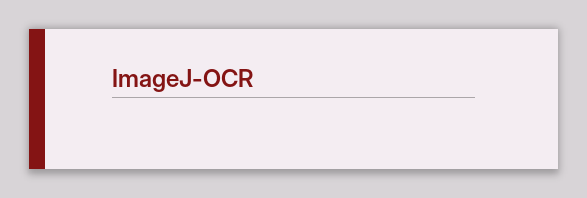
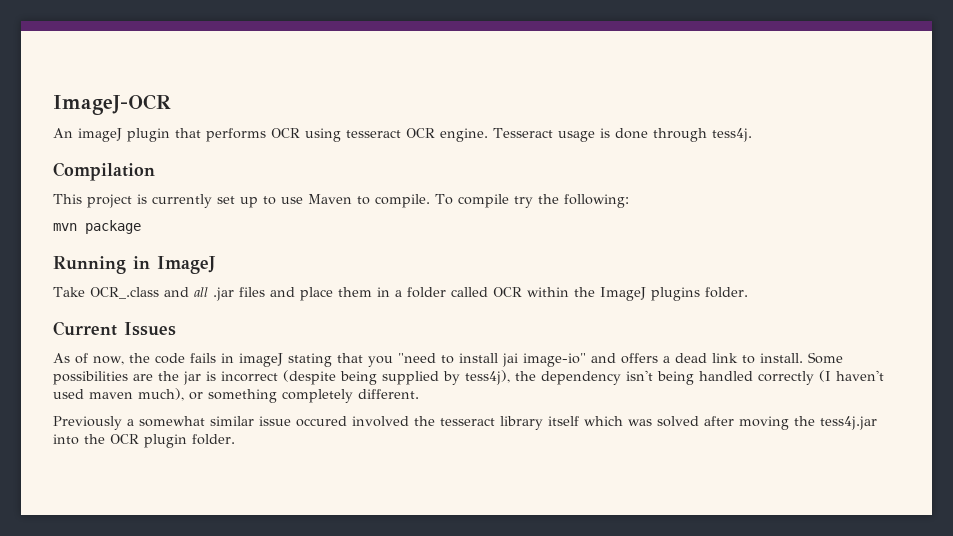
+ An imageJ plugin that performs OCR using tesseract OCR engine. Tesseract usage is done through tess4j.
+ Compilation
+ This project is currently set up to use Maven to compile. To compile try the following:
+ mvn package
+ Running in ImageJ
+ Take OCR_.class and all .jar files and place them in a folder called OCR within the ImageJ plugins folder.
+ Current Issues
+ As of now, the code fails in imageJ stating that you "need to install jai image-io" and offers a dead link to install. Some possibilities are the jar is incorrect (despite being supplied by tess4j), the dependency isn't being handled correctly (I haven't used maven much), or something completely different.
+ Previously a somewhat similar issue occured involved the tesseract library itself which was solved after moving the tess4j.jar into the OCR plugin folder.

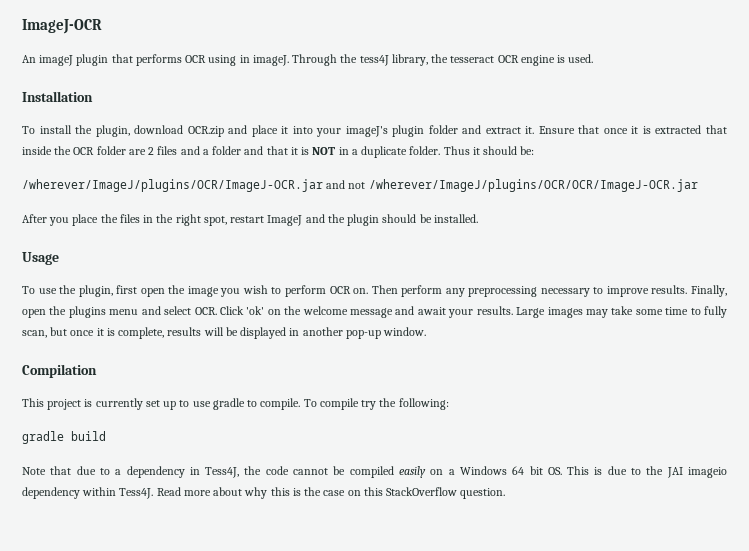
- An imageJ plugin that performs OCR using tesseract OCR engine. Tesseract usage is done through tess4j.
+ An imageJ plugin that performs OCR using in imageJ. Through the tess4J library, the tesseract OCR engine is used.
+ Installation
+ To install the plugin, download OCR.zip and place it into your imageJ's plugin folder and extract it. Ensure that once it is extracted that inside the OCR folder are 2 files and a folder and that it is NOT in a duplicate folder. Thus it should be:
+ /wherever/ImageJ/plugins/OCR/ImageJ-OCR.jar and not /wherever/ImageJ/plugins/OCR/OCR/ImageJ-OCR.jar
+ After you place the files in the right spot, restart ImageJ and the plugin should be installed.
+ Usage
+ To use the plugin, first open the image you wish to perform OCR on. Then perform any preprocessing necessary to improve results. Finally, open the plugins menu and select OCR. Click 'ok' on the welcome message and await your results. Large images may take some time to fully scan, but once it is complete, results will be displayed in another pop-up window.
- This project is currently set up to use Maven to compile.
+ This project is currently set up to use gradle to compile.
- mvn package
- Running in ImageJ
- Take OCR_.class and all .jar files and place them in a folder called OCR within the ImageJ plugins folder.
- Current Issues
- As of now, the code fails in imageJ stating that you "need to install jai image-io" and offers a dead link to install. Some possibilities are the jar is incorrect (despite being supplied by tess4j), the dependency isn't being handled correctly (I haven't used maven much), or something completely different.
- Previously a somewhat similar issue occured involved the tesseract library itself which was solved after moving the tess4j.jar into the OCR plugin folder.
+ gradle build
+ Note that due to a dependency in Tess4J, the code cannot be compiled easily on a Windows 64 bit OS. This is due to the JAI imageio dependency within Tess4J. Read more about why this is the case on this StackOverflow question.

